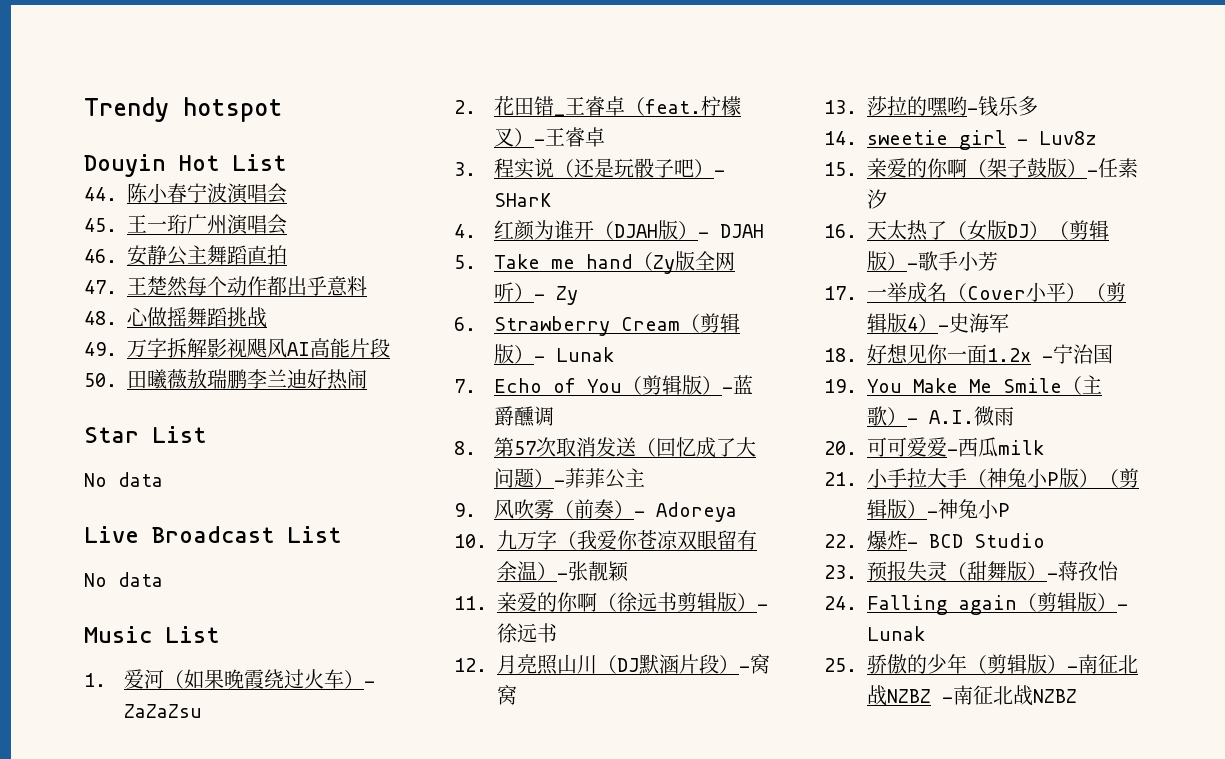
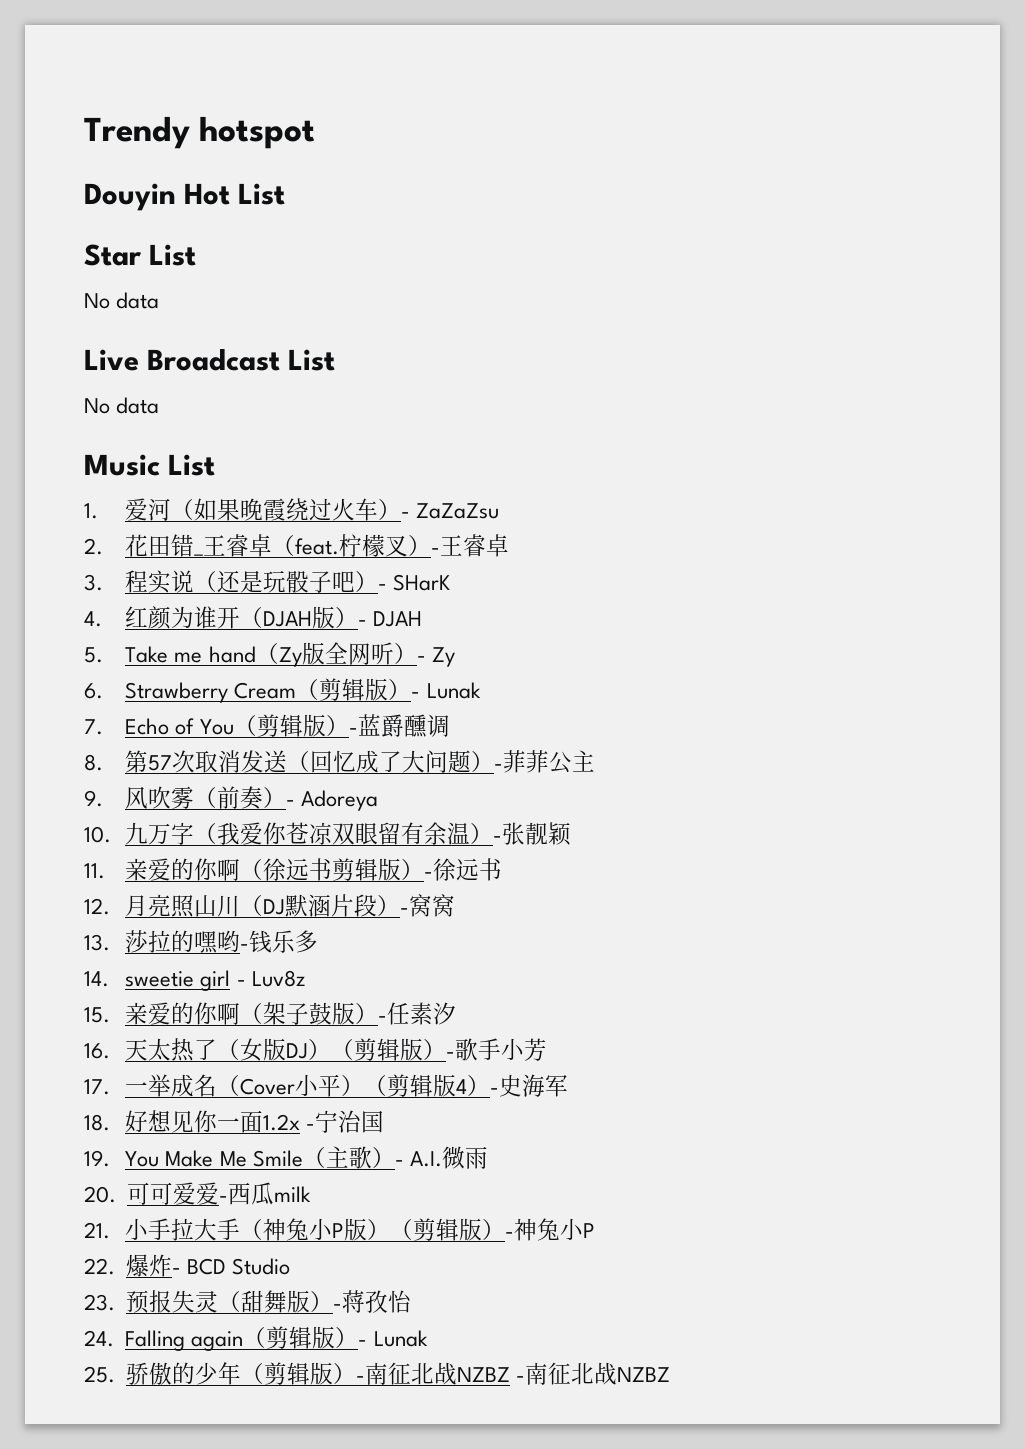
- 44.陈小春宁波演唱会
- 45.王一珩广州演唱会
- 46.安静公主舞蹈直拍
- 47.王楚然每个动作都出乎意料
- 48.心做摇舞蹈挑战
- 49.万字拆解影视飓风AI高能片段
- 50.田曦薇敖瑞鹏李兰迪好热闹

